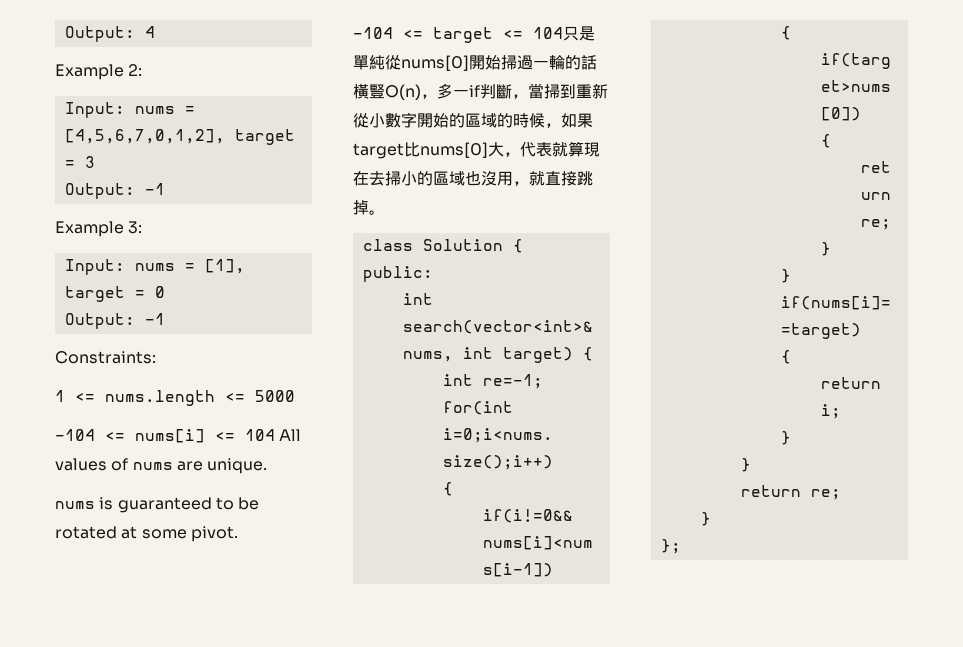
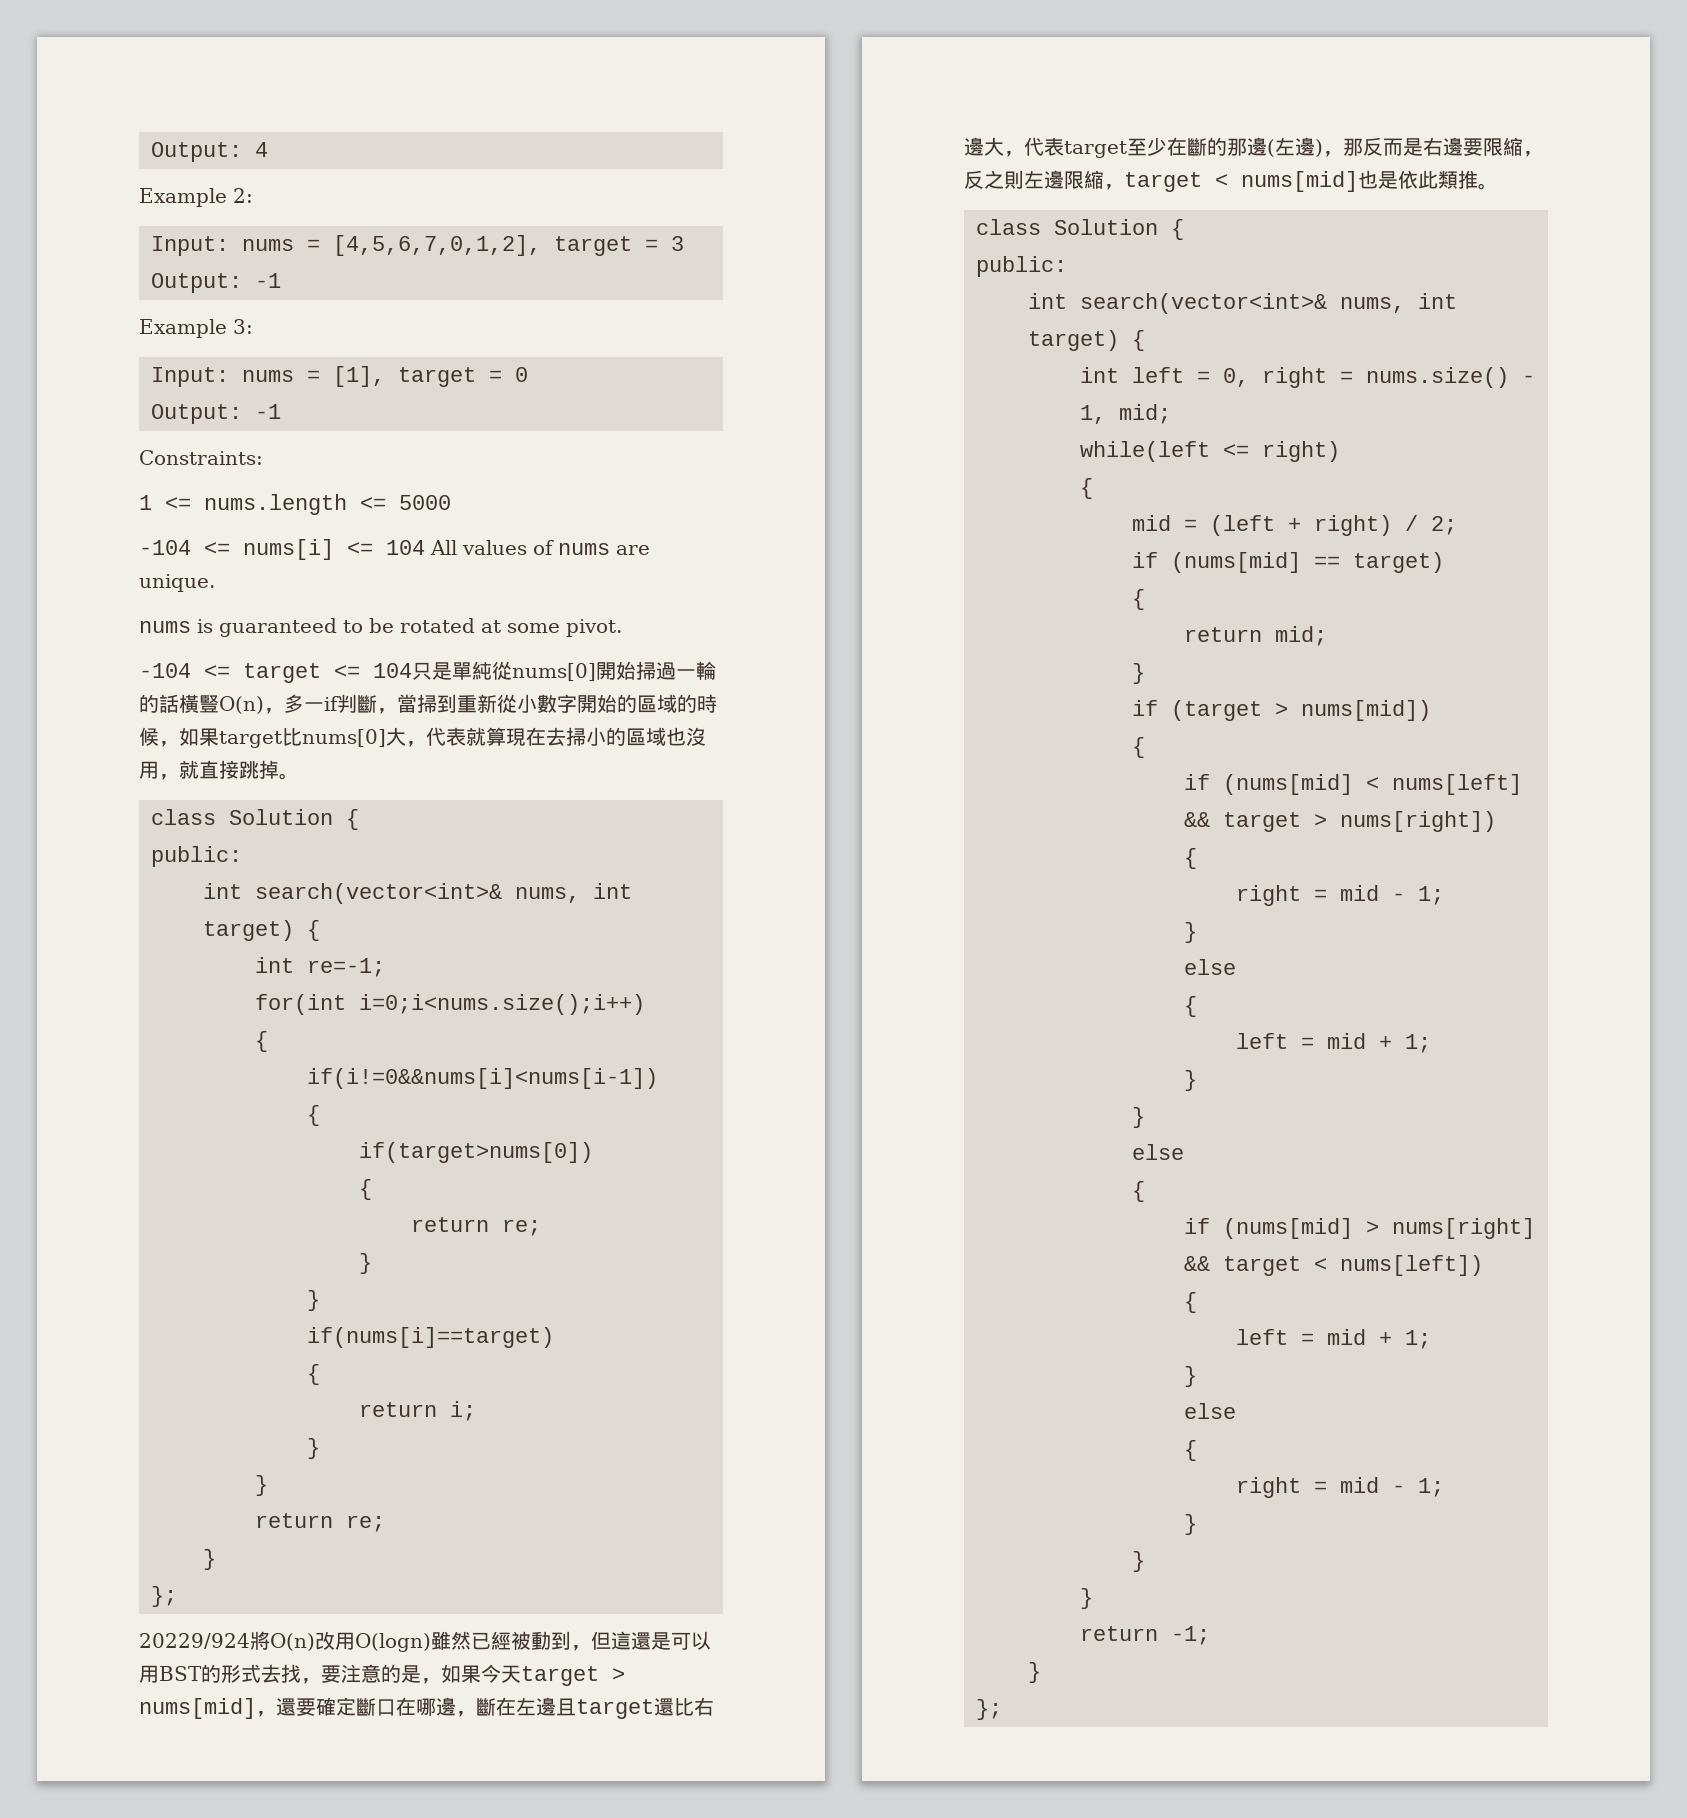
+ 20229/924將O(n)改用O(logn)雖然已經被動到，但這還是可以用BST的形式去找，要注意的是，如果今天target > nums[mid]，還要確定斷口在哪邊，斷在左邊且target還比右邊大，代表target至少在斷的那邊(左邊)，那反而是右邊要限縮，反之則左邊限縮，target < nums[mid]也是依此類推。
+ class Solution {
+ public:
+ int search(vector<int>& nums, int target) {
+ int left = 0, right = nums.size() - 1, mid;
+ while(left <= right)
+ {
+ mid = (left + right) / 2;
+ if (nums[mid] == target)
+ {
+ return mid;
+ }
+ if (target > nums[mid])
+ {
+ if (nums[mid] < nums[left] && target > nums[right])
+ {
+ right = mid - 1;
+ }
+ else
+ {
+ left = mid + 1;
+ }
+ }
+ else
+ {
+ if (nums[mid] > nums[right] && target < nums[left])
+ {
+ left = mid + 1;
+ }
+ else
+ {
+ right = mid - 1;
+ }
+ }
+ }
+ return -1;
+ }
+ };

